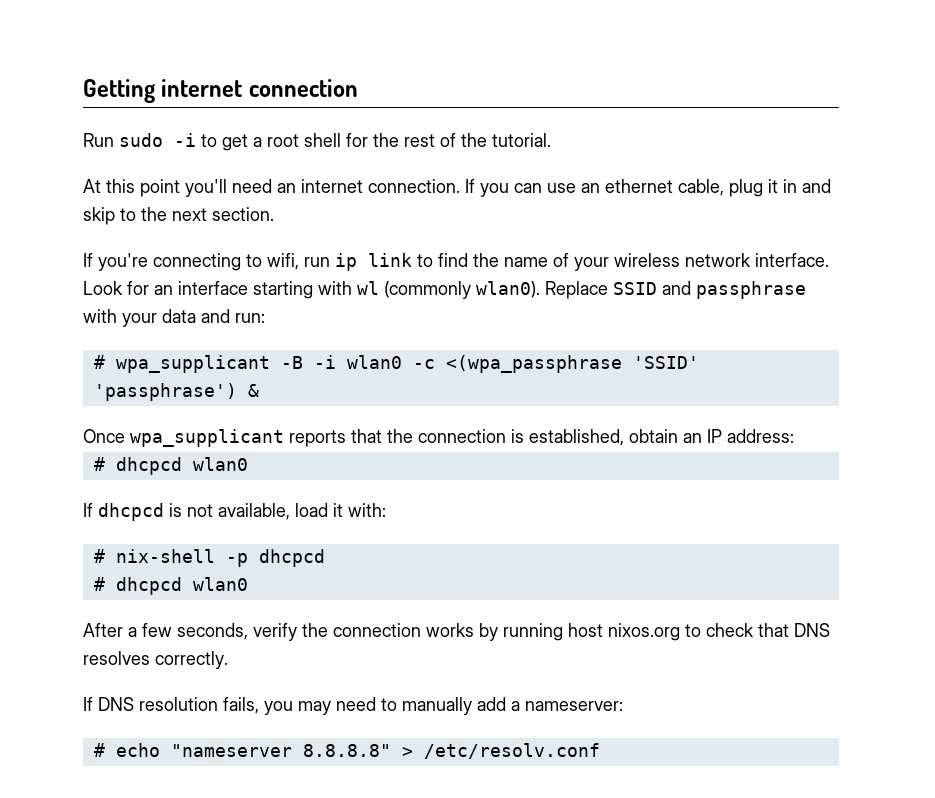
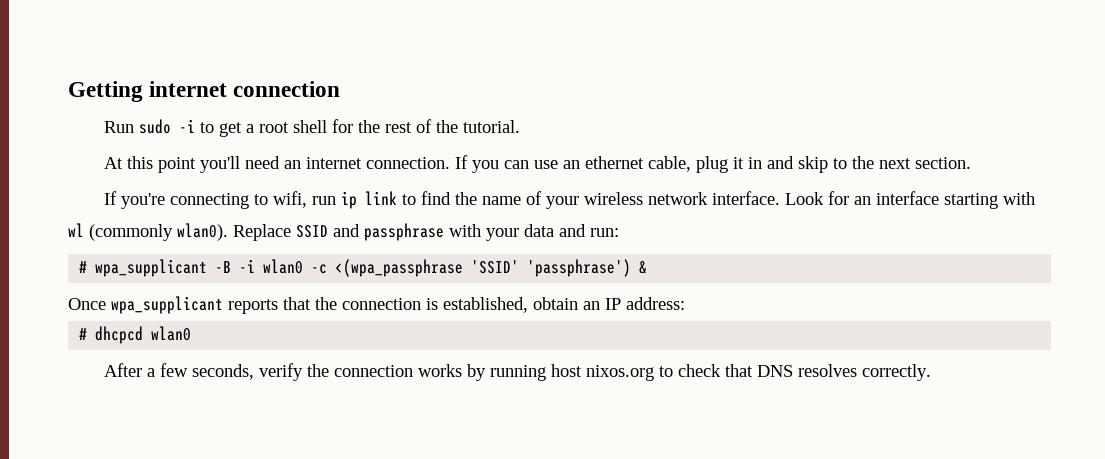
- If dhcpcd is not available, load it with:
- # nix-shell -p dhcpcd
- # dhcpcd wlan0
- If DNS resolution fails, you may need to manually add a nameserver:
- # echo "nameserver 8.8.8.8" > /etc/resolv.conf

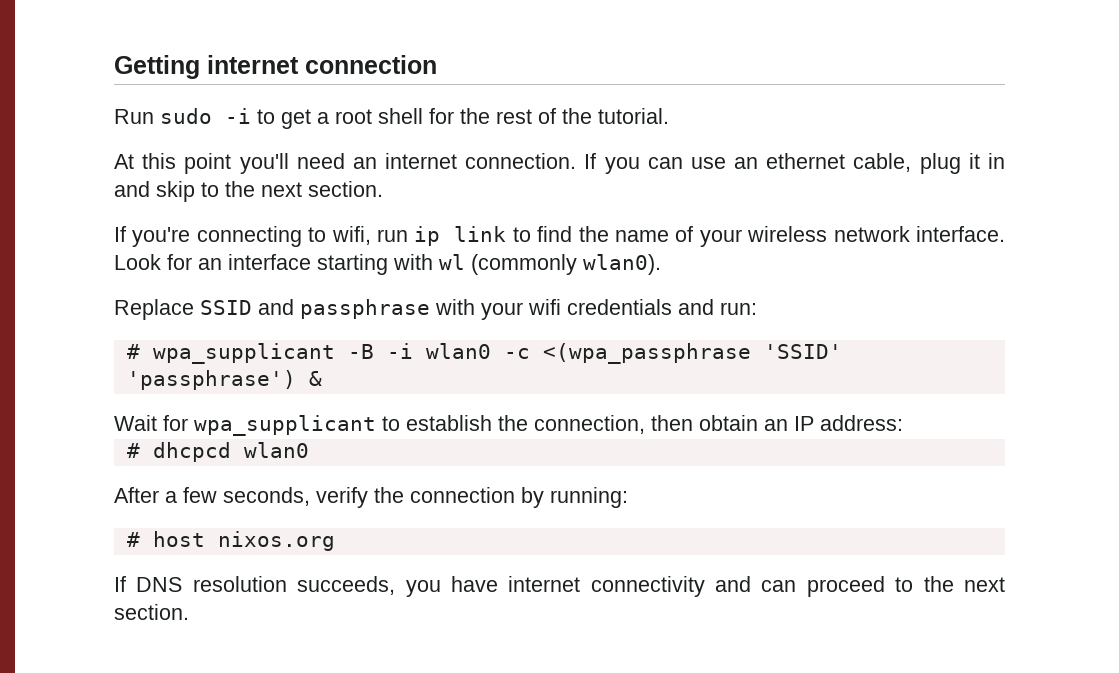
- Look for an interface starting with wl (commonly wlan0). Replace SSID and passphrase with your data and run:
+ Look for an interface starting with wl (commonly wlan0).
+ Replace SSID and passphrase with your wifi credentials and run:
- Once wpa_supplicant reports that the connection is established, obtain an IP address:
+ Wait for wpa_supplicant to establish the connection, then obtain an IP address:
- After a few seconds, verify the connection works by running host nixos.org to check that DNS resolves correctly.
+ After a few seconds, verify the connection by running:
+ # host nixos.org
+ If DNS resolution succeeds, you have internet connectivity and can proceed to the next section.

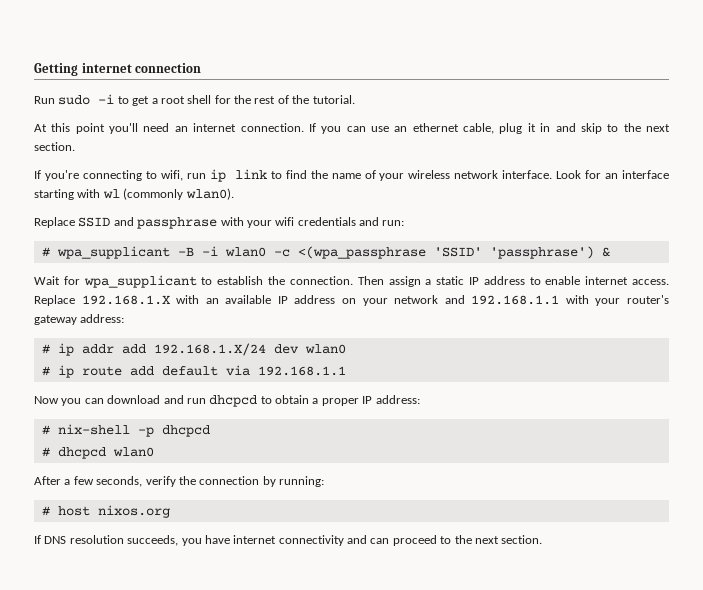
- Wait for wpa_supplicant to establish the connection, then obtain an IP address:
+ Wait for wpa_supplicant to establish the connection. Then assign a static IP address to enable internet access. Replace 192.168.1.X with an available IP address on your network and 192.168.1.1 with your router's gateway address:
+ # ip addr add 192.168.1.X/24 dev wlan0
+ # ip route add default via 192.168.1.1
+ Now you can download and run dhcpcd to obtain a proper IP address:
+ # nix-shell -p dhcpcd

